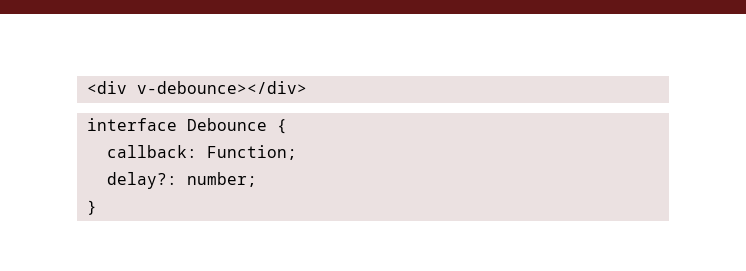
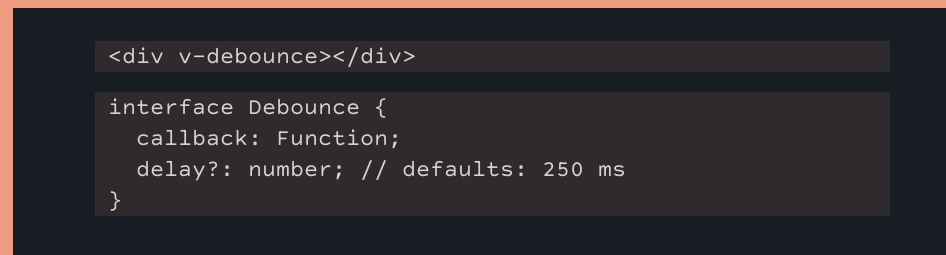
- delay?: number;
+ delay?: number; // defaults: 250 ms

